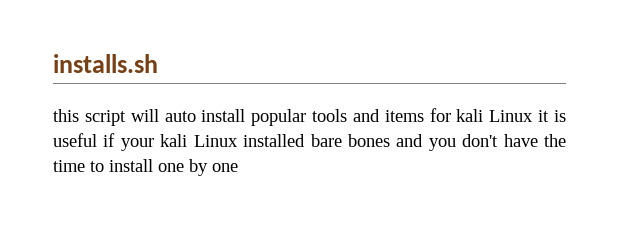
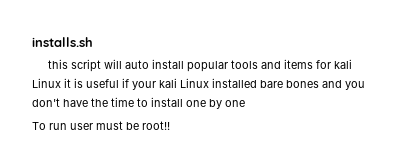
+ To run user must be root!!

